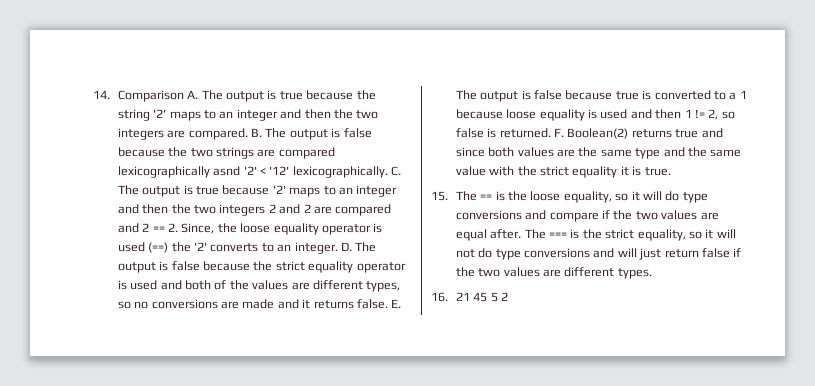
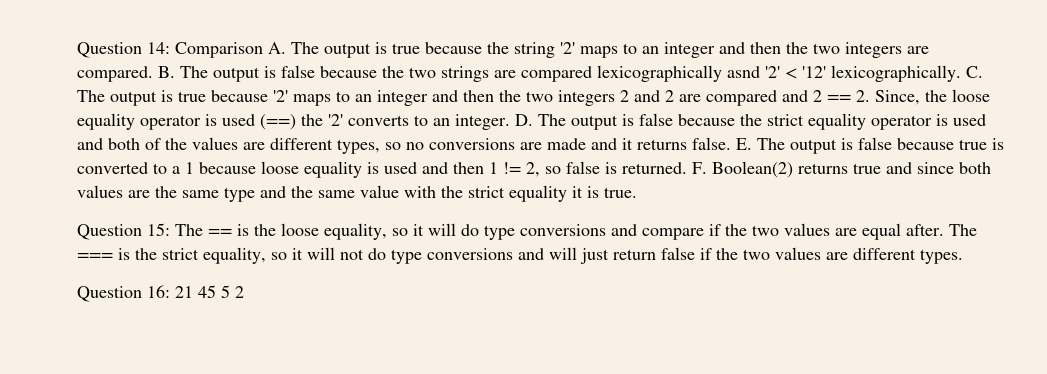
- 14. Comparison A. The output is true because the string '2' maps to an integer and then the two integers are compared.
+ Question 14: Comparison A. The output is true because the string '2' maps to an integer and then the two integers are compared.
- 15. The == is the loose equality, so it will do type conversions and compare if the two values are equal after.
+ Question 15: The == is the loose equality, so it will do type conversions and compare if the two values are equal after.
- 16. 21 45 5 2
+ Question 16: 21 45 5 2

